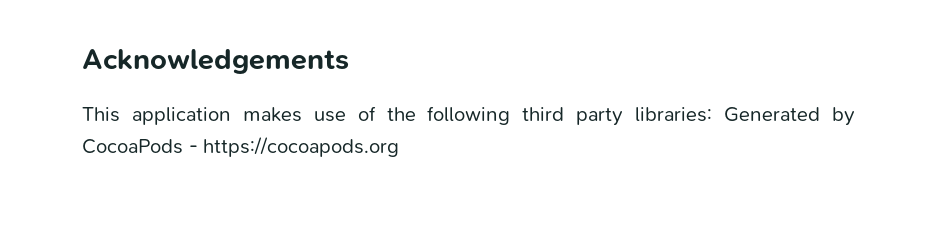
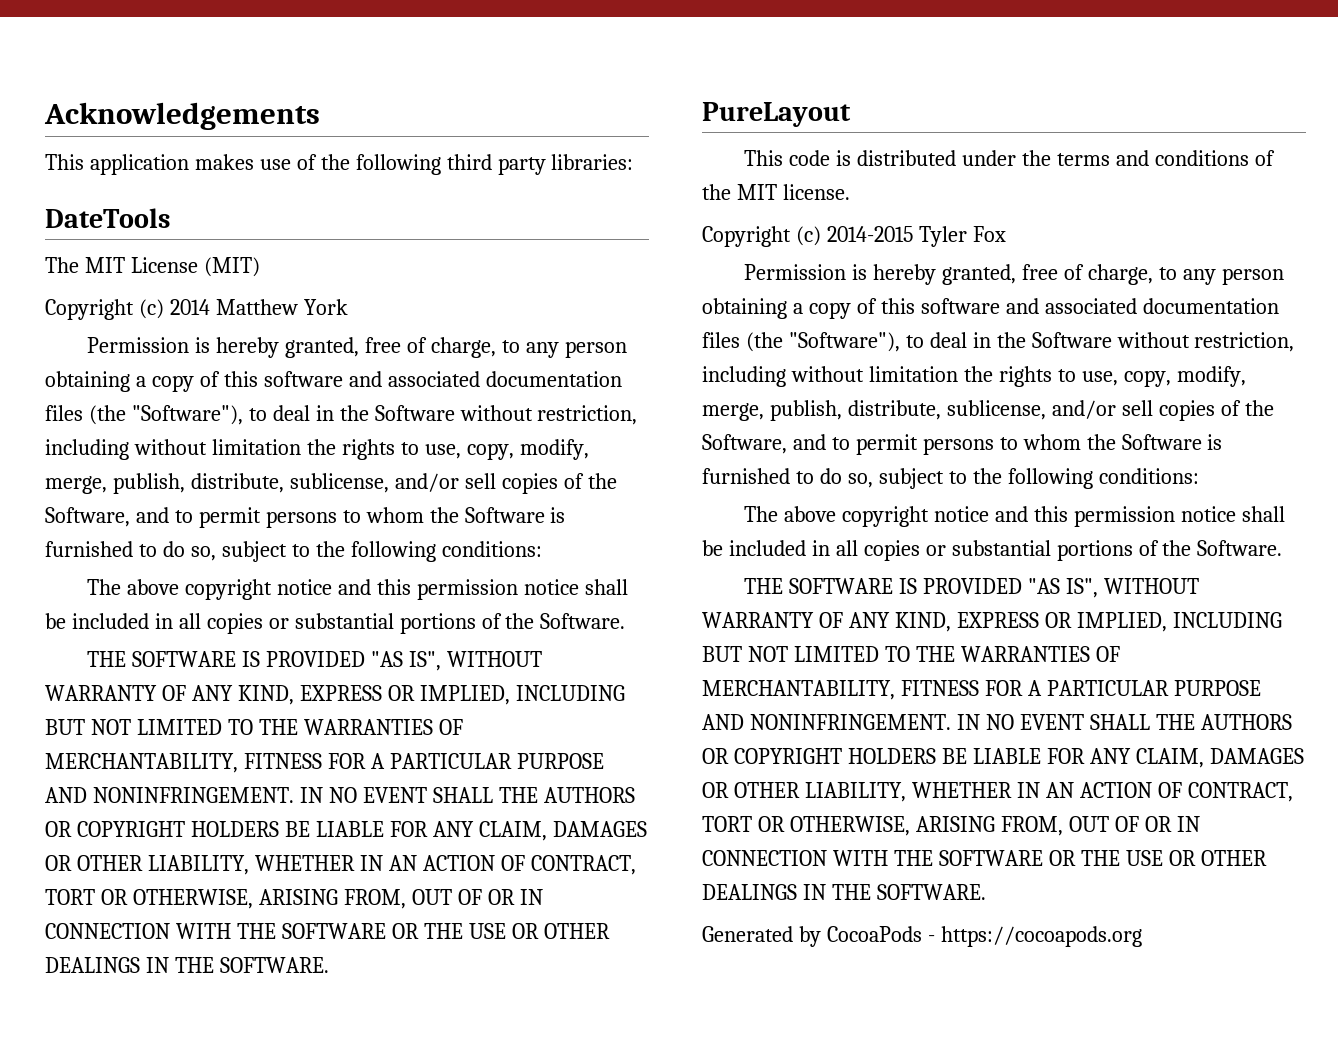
- This application makes use of the following third party libraries: Generated by CocoaPods - https://cocoapods.org
+ This application makes use of the following third party libraries:
+ DateTools
+ The MIT License (MIT)
+ Copyright (c) 2014 Matthew York
+ Permission is hereby granted, free of charge, to any person obtaining a copy of this software and associated documentation files (the "Software"), to deal in the Software without restriction, including without limitation the rights to use, copy, modify, merge, publish, distribute, sublicense, and/or sell copies of the Software, and to permit persons to whom the Software is furnished to do so, subject to the following conditions:
+ The above copyright notice and this permission notice shall be included in all copies or substantial portions of the Software.
+ THE SOFTWARE IS PROVIDED "AS IS", WITHOUT WARRANTY OF ANY KIND, EXPRESS OR IMPLIED, INCLUDING BUT NOT LIMITED TO THE WARRANTIES OF MERCHANTABILITY, FITNESS FOR A PARTICULAR PURPOSE AND NONINFRINGEMENT. IN NO EVENT SHALL THE AUTHORS OR COPYRIGHT HOLDERS BE LIABLE FOR ANY CLAIM, DAMAGES OR OTHER LIABILITY, WHETHER IN AN ACTION OF CONTRACT, TORT OR OTHERWISE, ARISING FROM, OUT OF OR IN CONNECTION WITH THE SOFTWARE OR THE USE OR OTHER DEALINGS IN THE SOFTWARE.
+ PureLayout
+ This code is distributed under the terms and conditions of the MIT license.
+ Copyright (c) 2014-2015 Tyler Fox
+ Permission is hereby granted, free of charge, to any person obtaining a copy of this software and associated documentation files (the "Software"), to deal in the Software without restriction, including without limitation the rights to use, copy, modify, merge, publish, distribute, sublicense, and/or sell copies of the Software, and to permit persons to whom the Software is furnished to do so, subject to the following conditions:
+ The above copyright notice and this permission notice shall be included in all copies or substantial portions of the Software.
+ THE SOFTWARE IS PROVIDED "AS IS", WITHOUT WARRANTY OF ANY KIND, EXPRESS OR IMPLIED, INCLUDING BUT NOT LIMITED TO THE WARRANTIES OF MERCHANTABILITY, FITNESS FOR A PARTICULAR PURPOSE AND NONINFRINGEMENT. IN NO EVENT SHALL THE AUTHORS OR COPYRIGHT HOLDERS BE LIABLE FOR ANY CLAIM, DAMAGES OR OTHER LIABILITY, WHETHER IN AN ACTION OF CONTRACT, TORT OR OTHERWISE, ARISING FROM, OUT OF OR IN CONNECTION WITH THE SOFTWARE OR THE USE OR OTHER DEALINGS IN THE SOFTWARE.
+ Generated by CocoaPods - https://cocoapods.org

